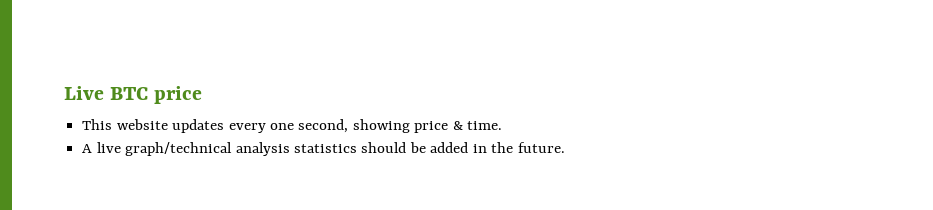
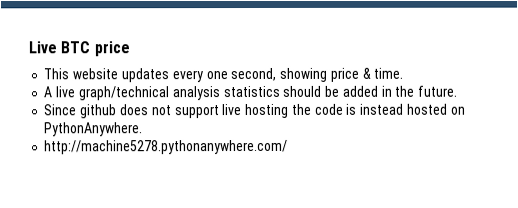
+ Since github does not support live hosting the code is instead hosted on PythonAnywhere.
+ http://machine5278.pythonanywhere.com/

